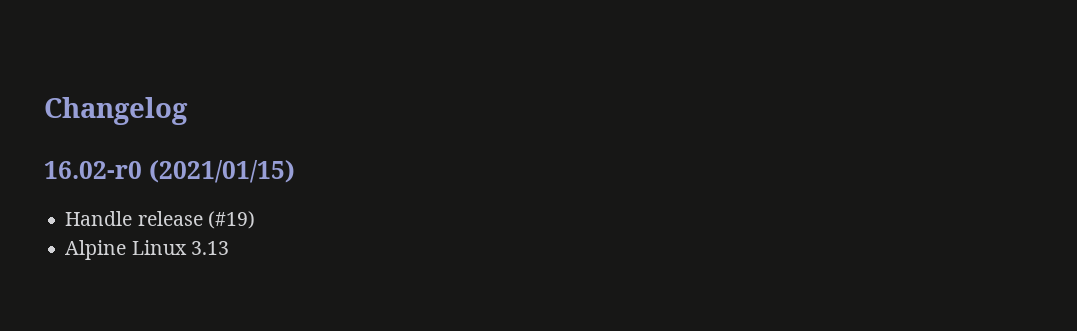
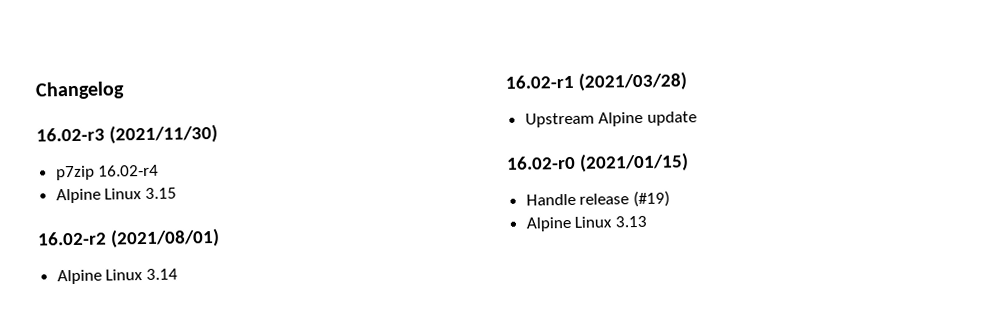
+ 16.02-r3 (2021/11/30)
+ p7zip 16.02-r4
+ Alpine Linux 3.15
+ 16.02-r2 (2021/08/01)
+ Alpine Linux 3.14
+ 16.02-r1 (2021/03/28)
+ Upstream Alpine update

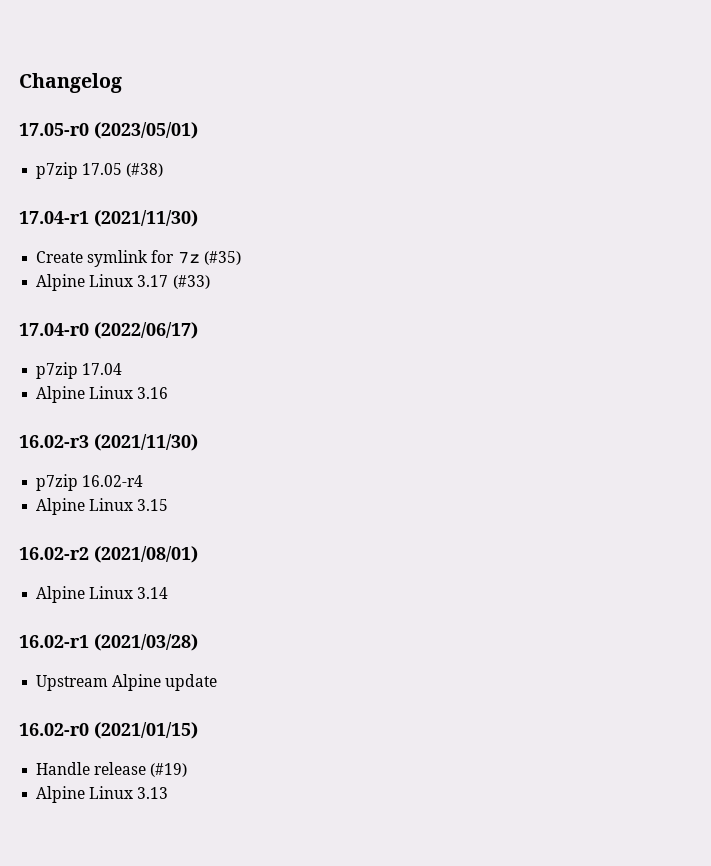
+ 17.05-r0 (2023/05/01)
+ p7zip 17.05 (#38)
+ 17.04-r1 (2021/11/30)
+ Create symlink for 7z (#35)
+ Alpine Linux 3.17 (#33)
+ 17.04-r0 (2022/06/17)
+ p7zip 17.04
+ Alpine Linux 3.16

